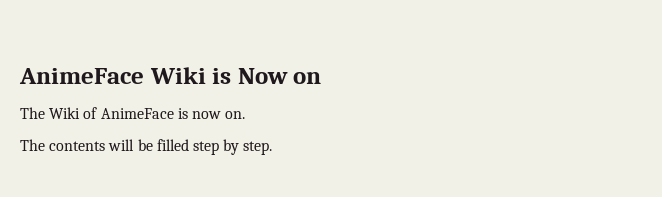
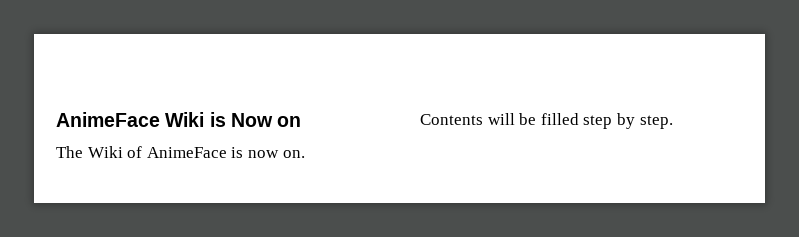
- The contents will be filled step by step.
+ Contents will be filled step by step.

